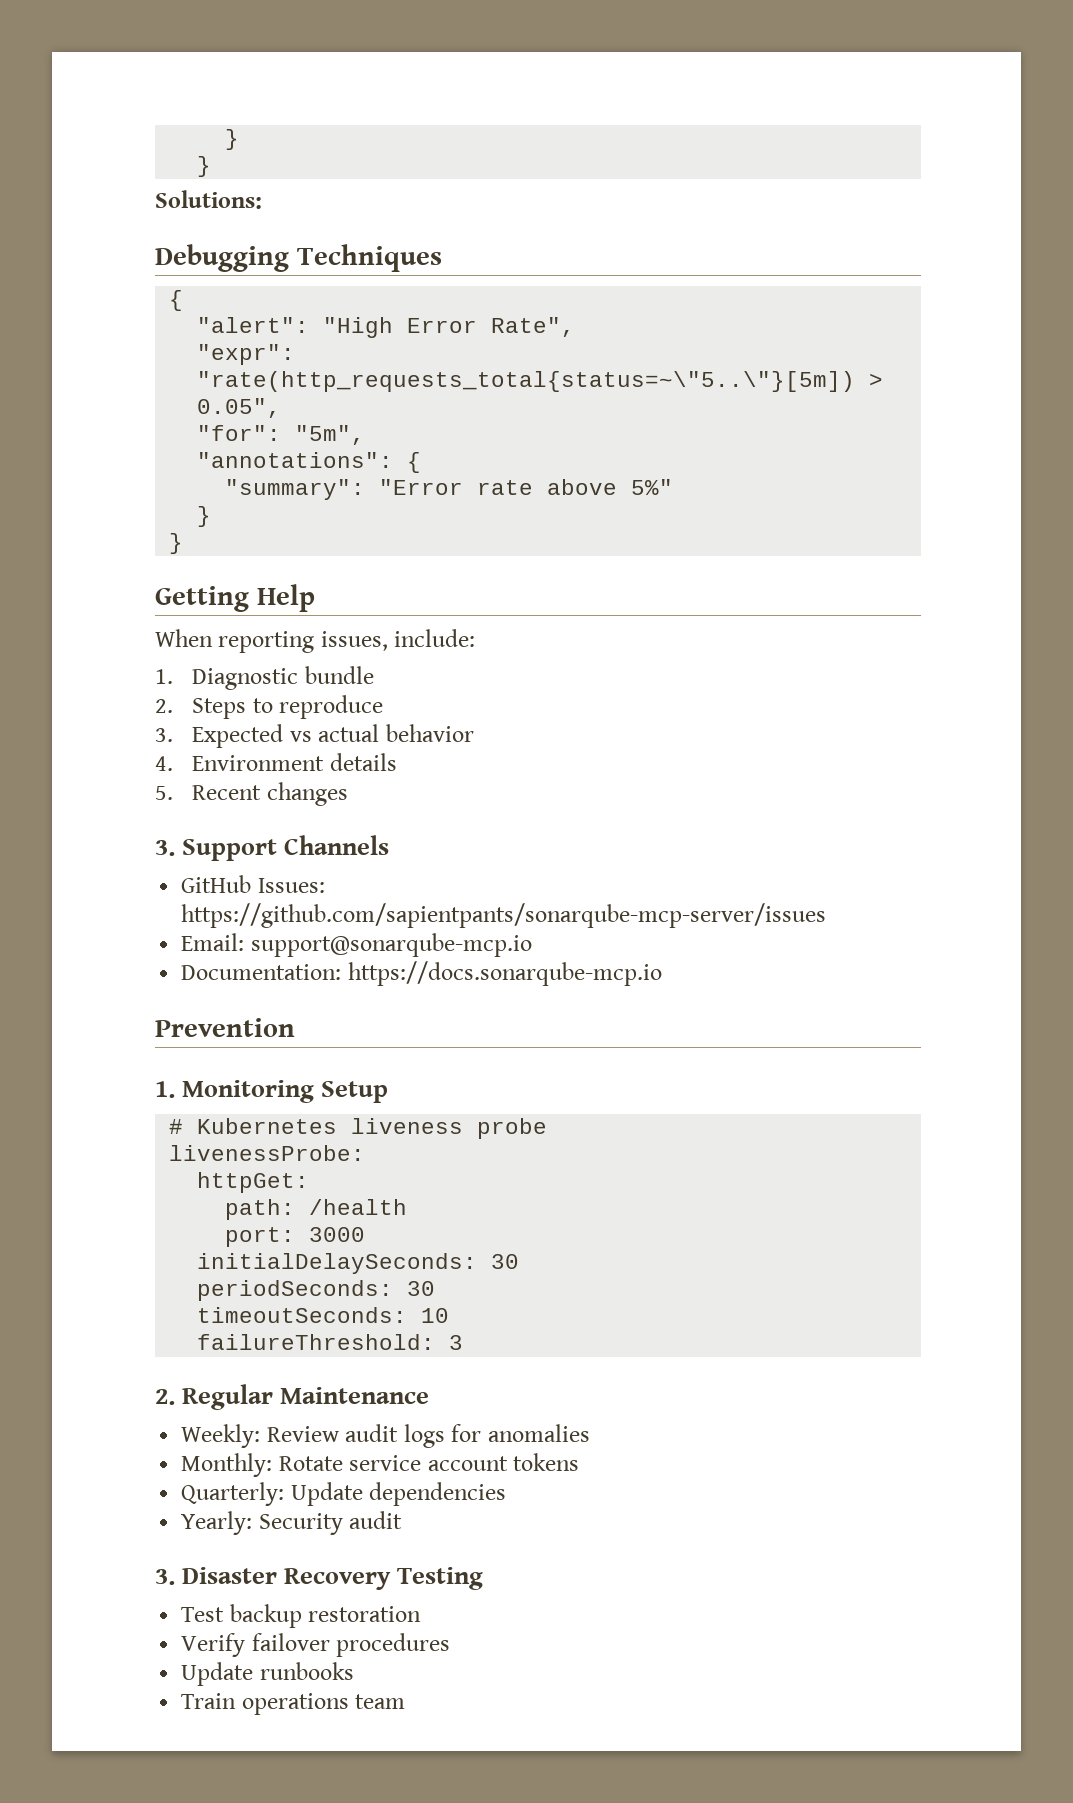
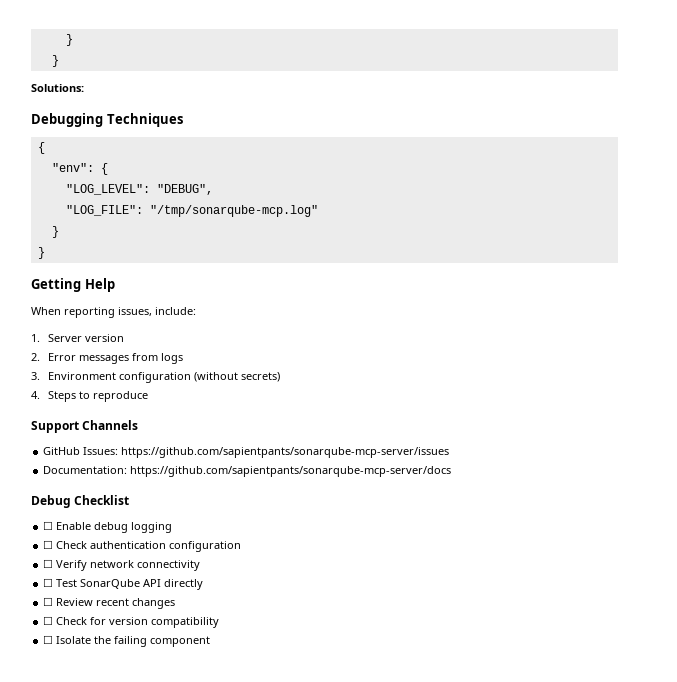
- "alert": "High Error Rate",
- "expr": "rate(http_requests_total{status=~\"5..\"}[5m]) > 0.05",
- "for": "5m",
- "annotations": {
- "summary": "Error rate above 5%"
+ "env": {
+ "LOG_LEVEL": "DEBUG",
+ "LOG_FILE": "/tmp/sonarqube-mcp.log"
- 1. Diagnostic bundle
- 2. Steps to reproduce
- 3. Expected vs actual behavior
- 4. Environment details
- 5. Recent changes
- 3. Support Channels
+ 1. Server version
+ 2. Error messages from logs
+ 3. Environment configuration (without secrets)
+ 4. Steps to reproduce
+ Support Channels
- Email: support@sonarqube-mcp.io
- Documentation: https://docs.sonarqube-mcp.io
- Prevention
- 1. Monitoring Setup
- # Kubernetes liveness probe
- livenessProbe:
- httpGet:
- path: /health
- port: 3000
- initialDelaySeconds: 30
- periodSeconds: 30
- timeoutSeconds: 10
- failureThreshold: 3
- 2. Regular Maintenance
- Weekly: Review audit logs for anomalies
- Monthly: Rotate service account tokens
- Quarterly: Update dependencies
- Yearly: Security audit
- 3. Disaster Recovery Testing
- Test backup restoration
- Verify failover procedures
- Update runbooks
- Train operations team
+ Documentation: https://github.com/sapientpants/sonarqube-mcp-server/docs
+ Debug Checklist
+ ☐ Enable debug logging
+ ☐ Check authentication configuration
+ ☐ Verify network connectivity
+ ☐ Test SonarQube API directly
+ ☐ Review recent changes
+ ☐ Check for version compatibility
+ ☐ Isolate the failing component

